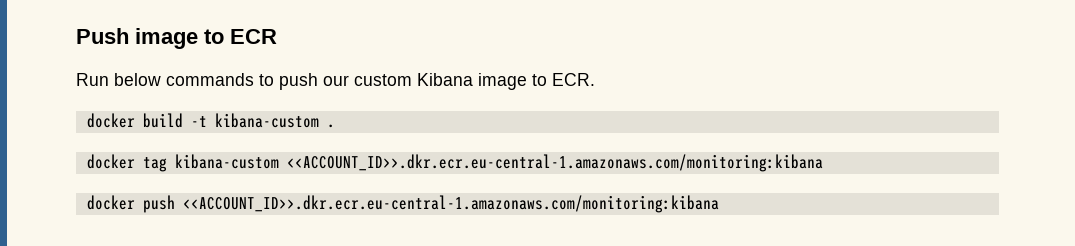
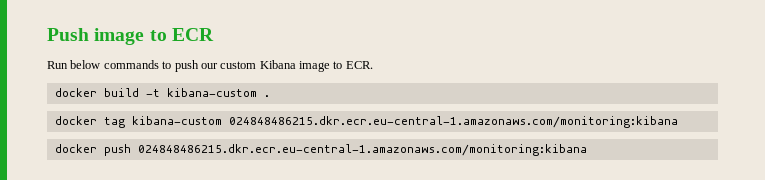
- docker tag kibana-custom <<ACCOUNT_ID>>.dkr.ecr.eu-central-1.amazonaws.com/monitoring:kibana
+ docker tag kibana-custom 024848486215.dkr.ecr.eu-central-1.amazonaws.com/monitoring:kibana
- docker push <<ACCOUNT_ID>>.dkr.ecr.eu-central-1.amazonaws.com/monitoring:kibana
+ docker push 024848486215.dkr.ecr.eu-central-1.amazonaws.com/monitoring:kibana

